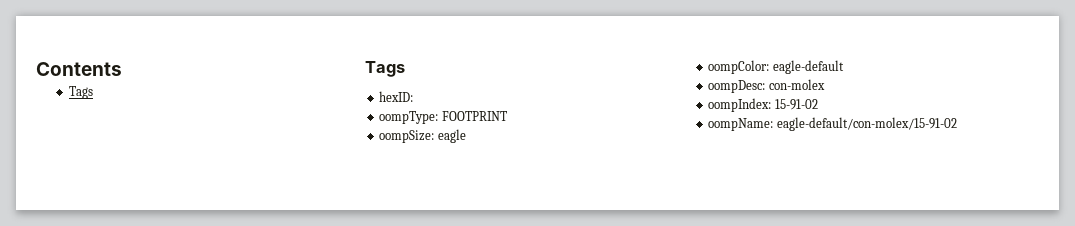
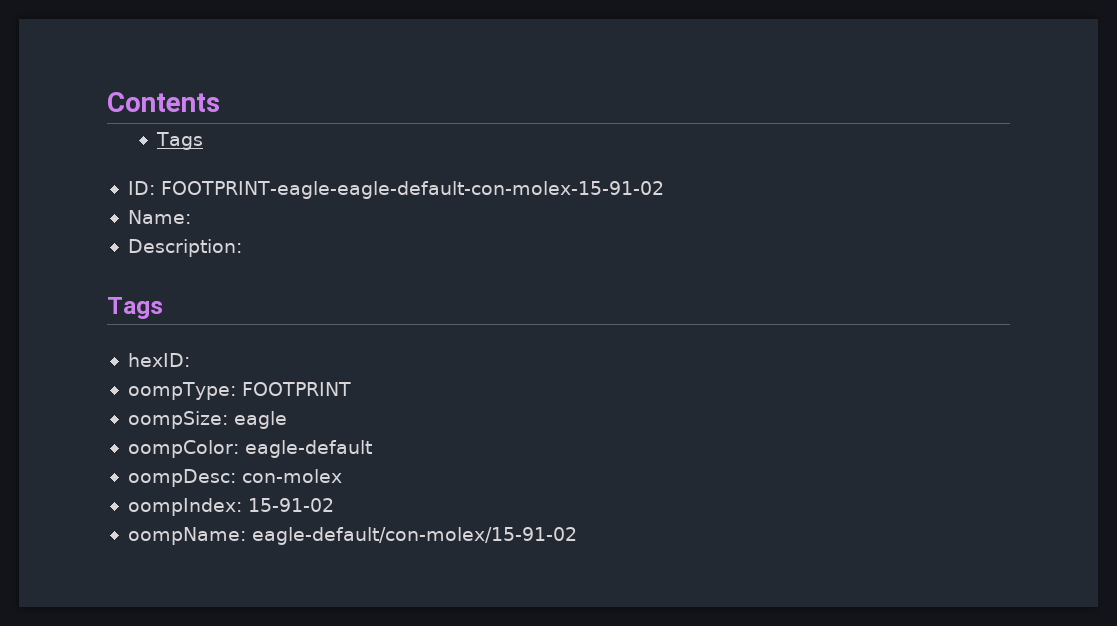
+ ID: FOOTPRINT-eagle-eagle-default-con-molex-15-91-02
+ Name:
+ Description:

